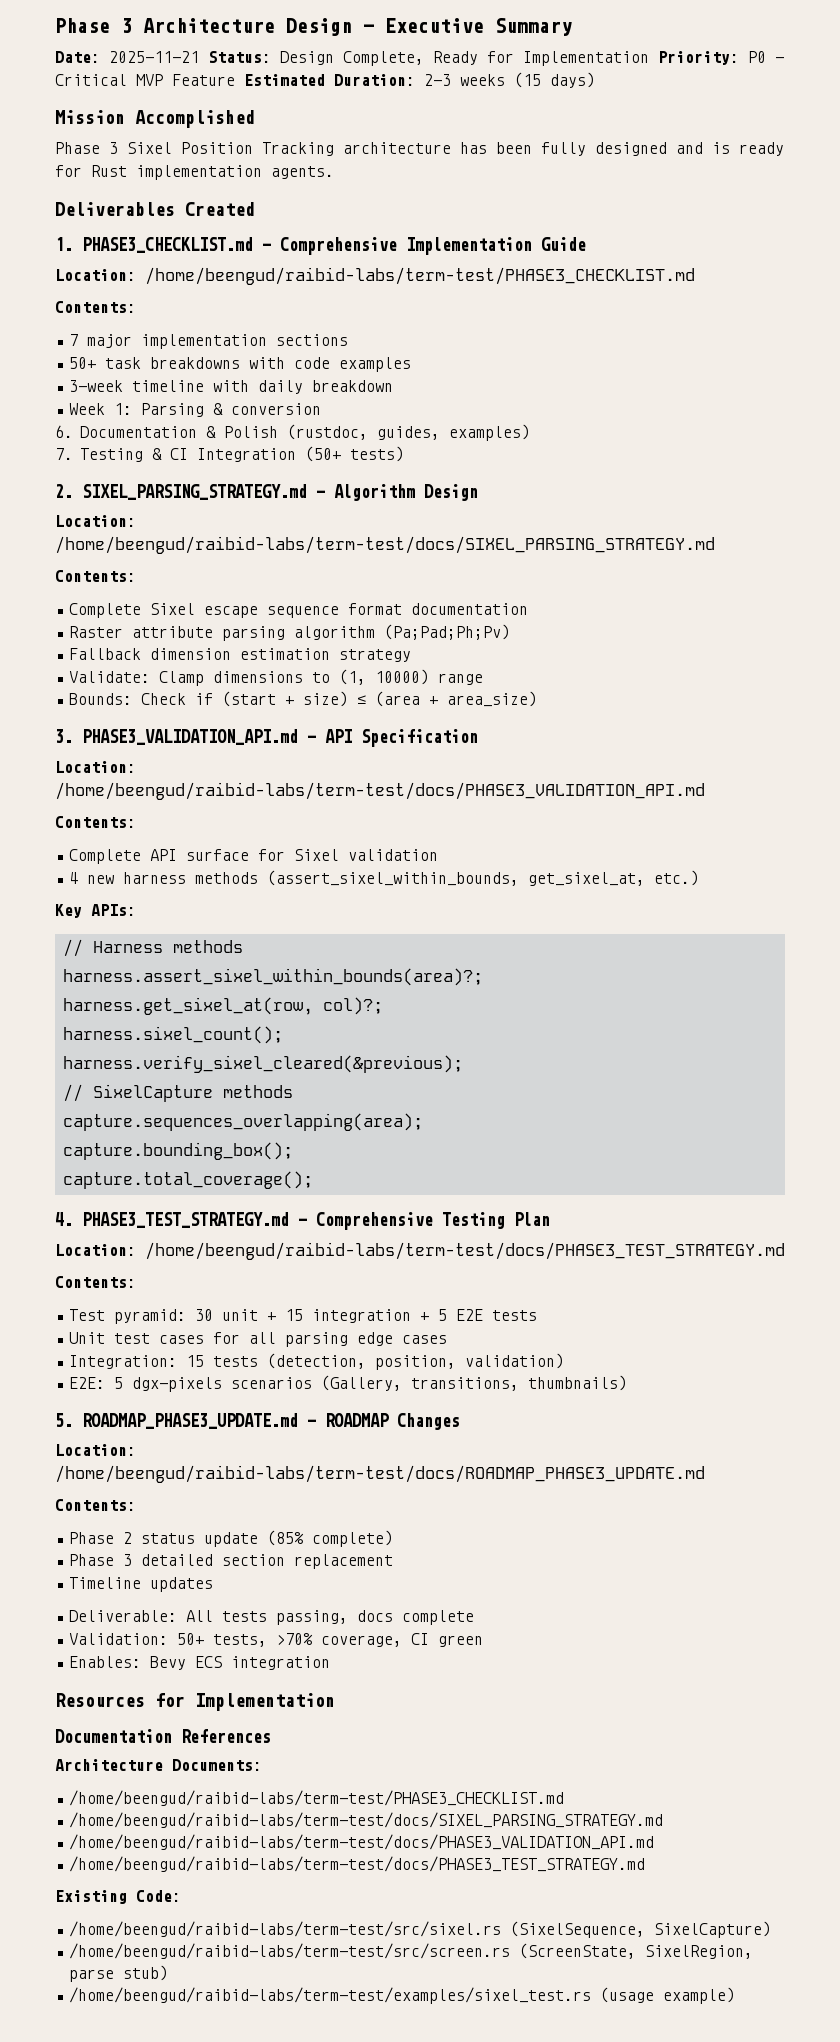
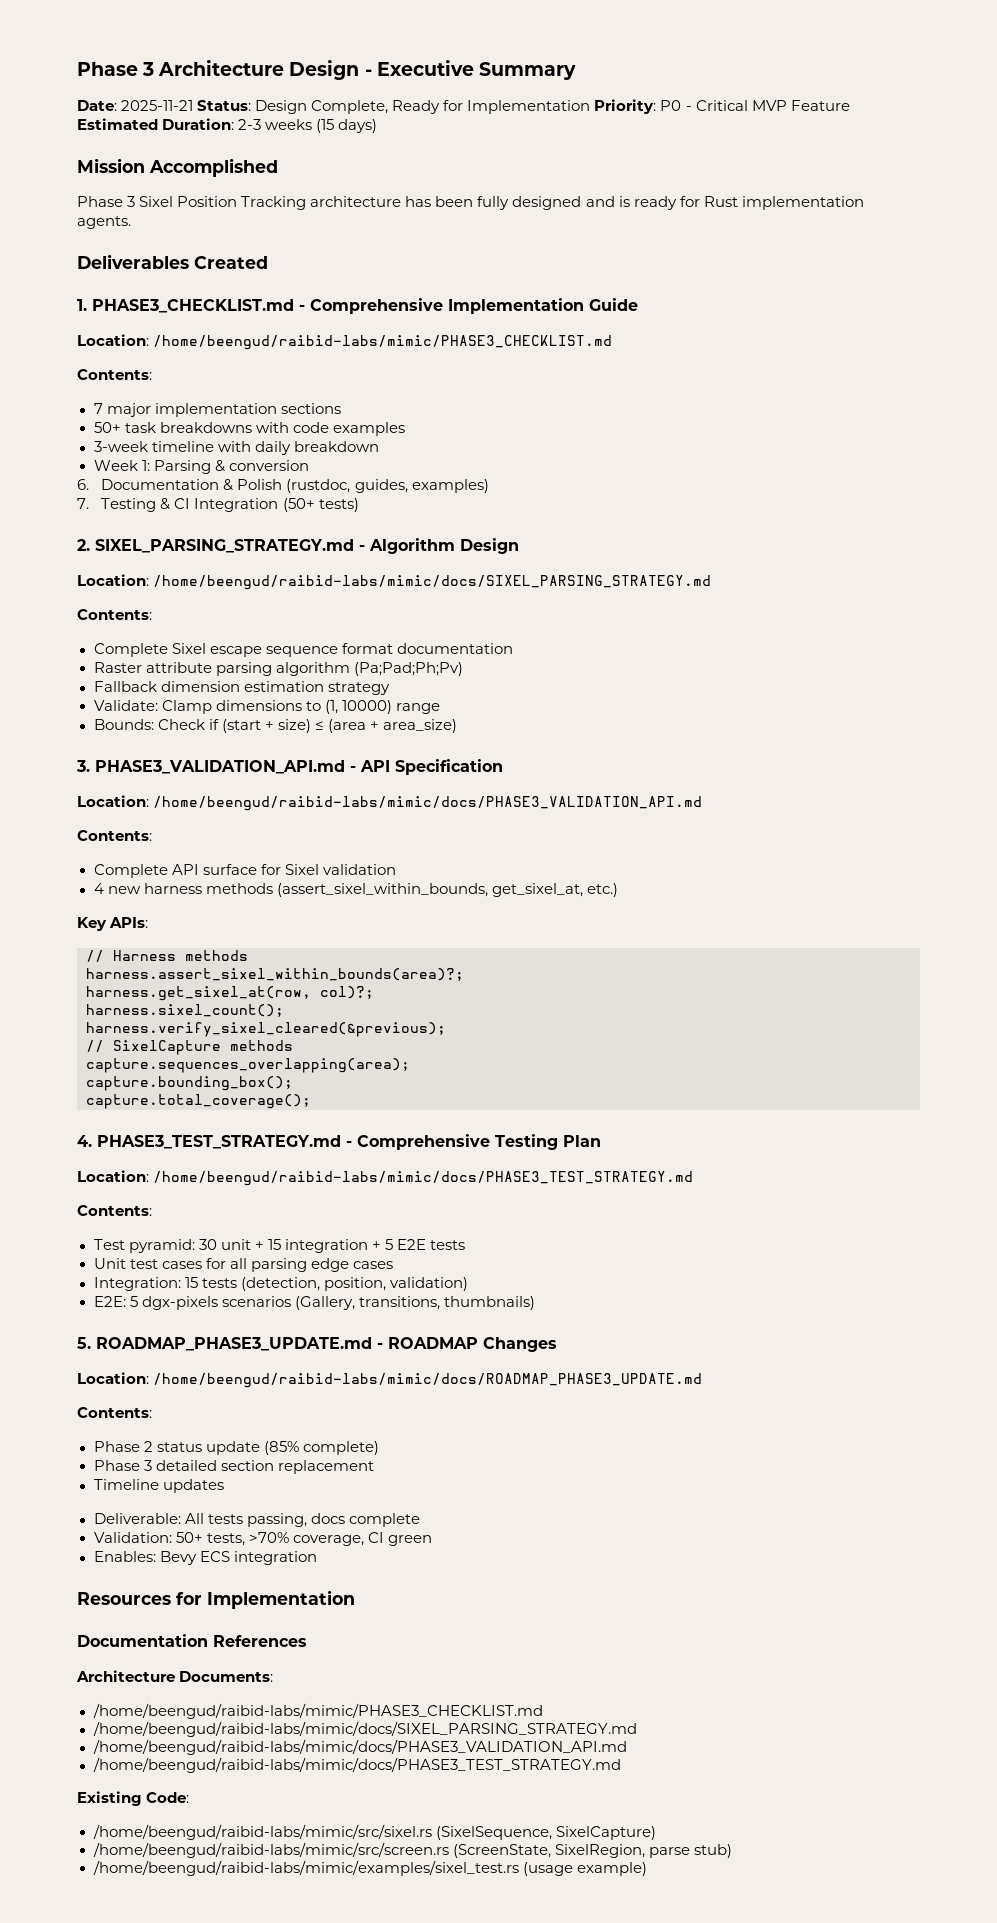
- Location: /home/beengud/raibid-labs/term-test/PHASE3_CHECKLIST.md
+ Location: /home/beengud/raibid-labs/mimic/PHASE3_CHECKLIST.md
- Location: /home/beengud/raibid-labs/term-test/docs/SIXEL_PARSING_STRATEGY.md
+ Location: /home/beengud/raibid-labs/mimic/docs/SIXEL_PARSING_STRATEGY.md
- Location: /home/beengud/raibid-labs/term-test/docs/PHASE3_VALIDATION_API.md
+ Location: /home/beengud/raibid-labs/mimic/docs/PHASE3_VALIDATION_API.md
- Location: /home/beengud/raibid-labs/term-test/docs/PHASE3_TEST_STRATEGY.md
+ Location: /home/beengud/raibid-labs/mimic/docs/PHASE3_TEST_STRATEGY.md
- Location: /home/beengud/raibid-labs/term-test/docs/ROADMAP_PHASE3_UPDATE.md
+ Location: /home/beengud/raibid-labs/mimic/docs/ROADMAP_PHASE3_UPDATE.md
  Architecture Documents:
- /home/beengud/raibid-labs/term-test/PHASE3_CHECKLIST.md
- /home/beengud/raibid-labs/term-test/docs/SIXEL_PARSING_STRATEGY.md
- /home/beengud/raibid-labs/term-test/docs/PHASE3_VALIDATION_API.md
- /home/beengud/raibid-labs/term-test/docs/PHASE3_TEST_STRATEGY.md
+ /home/beengud/raibid-labs/mimic/PHASE3_CHECKLIST.md
+ /home/beengud/raibid-labs/mimic/docs/SIXEL_PARSING_STRATEGY.md
+ /home/beengud/raibid-labs/mimic/docs/PHASE3_VALIDATION_API.md
+ /home/beengud/raibid-labs/mimic/docs/PHASE3_TEST_STRATEGY.md
- /home/beengud/raibid-labs/term-test/src/sixel.rs (SixelSequence, SixelCapture)
+ /home/beengud/raibid-labs/mimic/src/sixel.rs (SixelSequence, SixelCapture)
- /home/beengud/raibid-labs/term-test/src/screen.rs (ScreenState, SixelRegion, parse stub)
+ /home/beengud/raibid-labs/mimic/src/screen.rs (ScreenState, SixelRegion, parse stub)
- /home/beengud/raibid-labs/term-test/examples/sixel_test.rs (usage example)
+ /home/beengud/raibid-labs/mimic/examples/sixel_test.rs (usage example)

